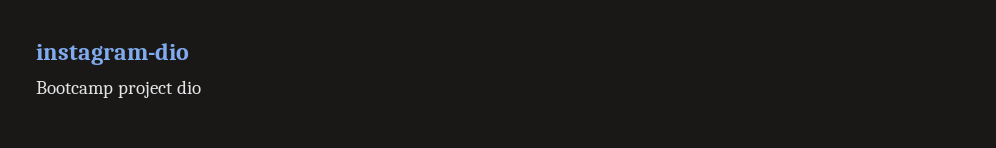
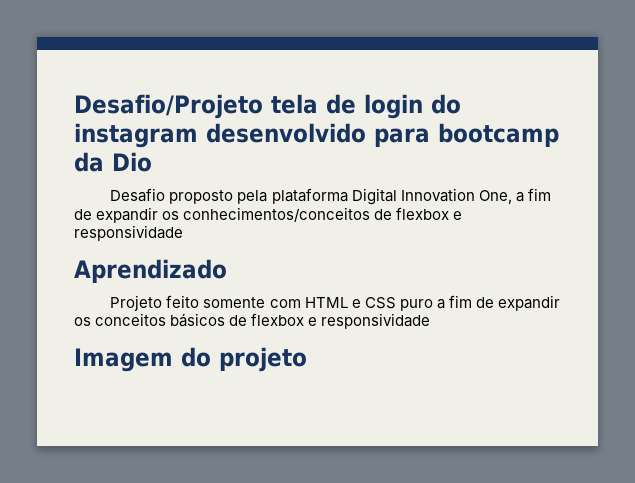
- instagram-dio
- Bootcamp project dio
+ Desafio/Projeto tela de login do instagram desenvolvido para bootcamp da Dio
+ Desafio proposto pela plataforma Digital Innovation One, a fim de expandir os conhecimentos/conceitos de flexbox e responsividade
+ Aprendizado
+ Projeto feito somente com HTML e CSS puro a fim de expandir os conceitos básicos de flexbox e responsividade
+ Imagem do projeto

